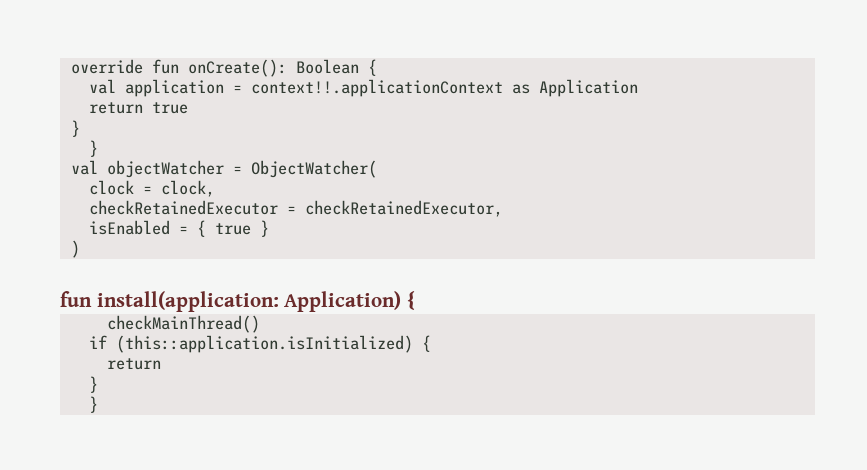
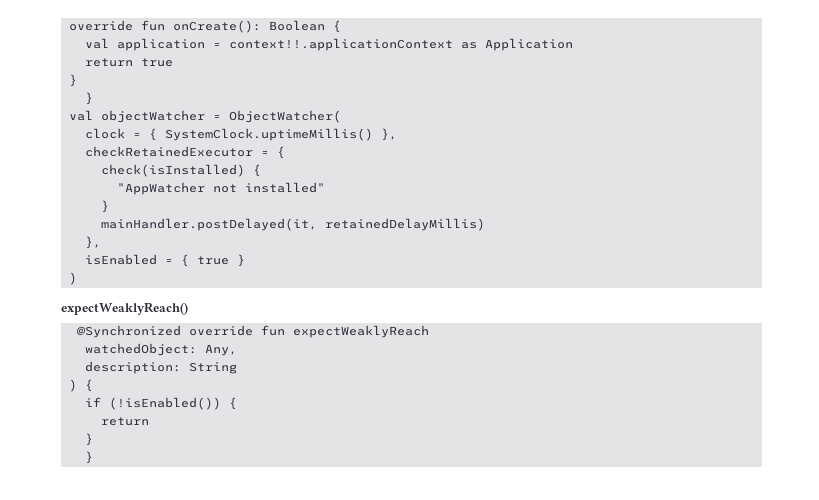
- clock = clock,
+ clock = { SystemClock.uptimeMillis() },
- checkRetainedExecutor = checkRetainedExecutor,
+ checkRetainedExecutor = {
+ check(isInstalled) {
+ "AppWatcher not installed"
+ }
+ mainHandler.postDelayed(it, retainedDelayMillis)
+ },
- fun install(application: Application) {
- checkMainThread()
+ expectWeaklyReach()
+ @Synchronized override fun expectWeaklyReach
+ watchedObject: Any,
+ description: String
+ ) {
- if (this::application.isInitialized) {
+ if (!isEnabled()) {

